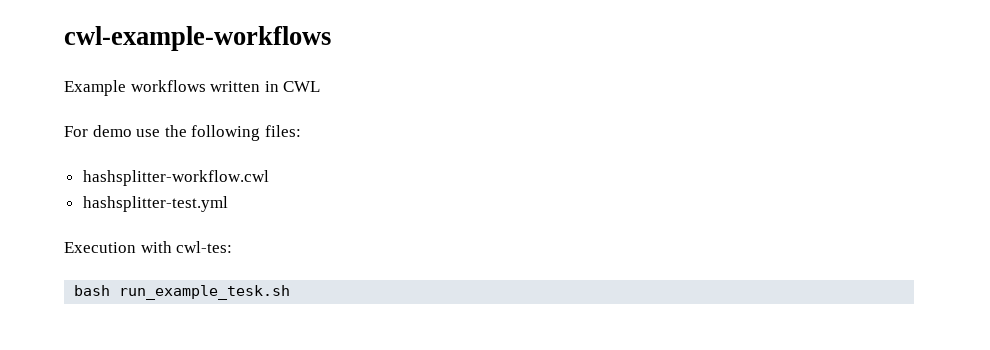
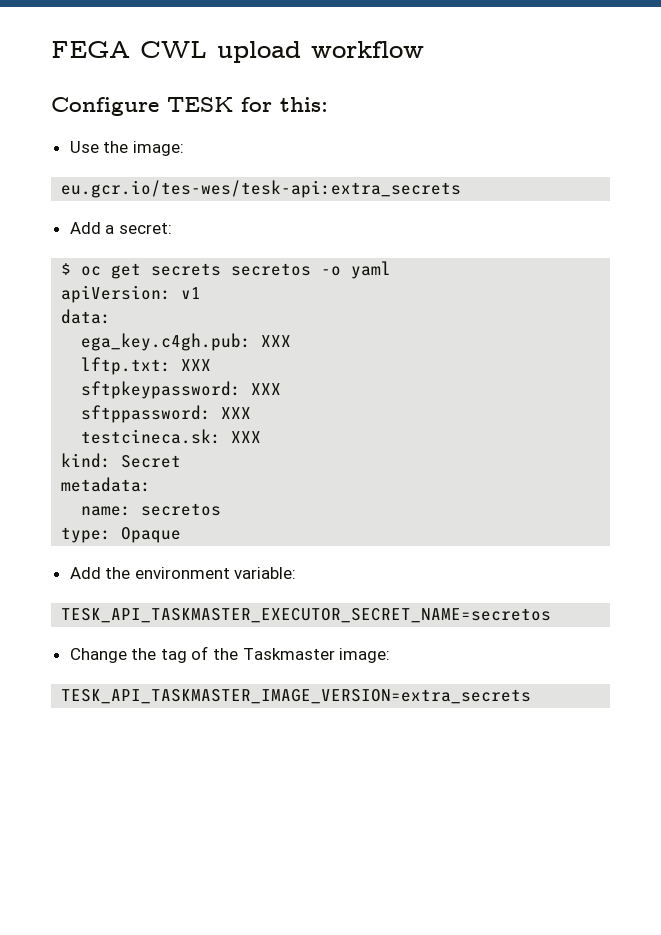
- cwl-example-workflows
- Example workflows written in CWL
- For demo use the following files:
- hashsplitter-workflow.cwl
- hashsplitter-test.yml
- Execution with cwl-tes:
- bash run_example_tesk.sh
+ FEGA CWL upload workflow
+ Configure TESK for this:
+ Use the image:
+ eu.gcr.io/tes-wes/tesk-api:extra_secrets
+ Add a secret:
+ $ oc get secrets secretos -o yaml
+ apiVersion: v1
+ data:
+ ega_key.c4gh.pub: XXX
+ lftp.txt: XXX
+ sftpkeypassword: XXX
+ sftppassword: XXX
+ testcineca.sk: XXX
+ kind: Secret
+ metadata:
+ name: secretos
+ type: Opaque
+ Add the environment variable:
+ TESK_API_TASKMASTER_EXECUTOR_SECRET_NAME=secretos
+ Change the tag of the Taskmaster image:
+ TESK_API_TASKMASTER_IMAGE_VERSION=extra_secrets

